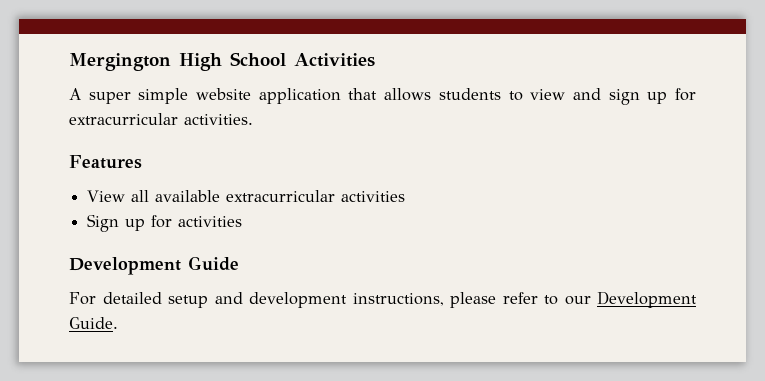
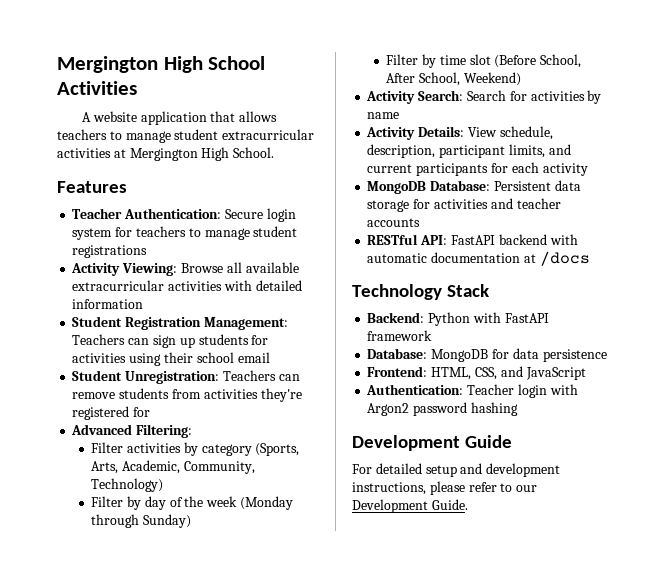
- A super simple website application that allows students to view and sign up for extracurricular activities.
+ A website application that allows teachers to manage student extracurricular activities at Mergington High School.
  Features
- View all available extracurricular activities
- Sign up for activities
+ Teacher Authentication: Secure login system for teachers to manage student registrations
+ Activity Viewing: Browse all available extracurricular activities with detailed information
+ Student Registration Management: Teachers can sign up students for activities using their school email
+ Student Unregistration: Teachers can remove students from activities they're registered for
+ Advanced Filtering:
+ Filter activities by category (Sports, Arts, Academic, Community, Technology)
+ Filter by day of the week (Monday through Sunday)
+ Filter by time slot (Before School, After School, Weekend)
+ Activity Search: Search for activities by name
+ Activity Details: View schedule, description, participant limits, and current participants for each activity
+ MongoDB Database: Persistent data storage for activities and teacher accounts
+ RESTful API: FastAPI backend with automatic documentation at /docs
+ Technology Stack
+ Backend: Python with FastAPI framework
+ Database: MongoDB for data persistence
+ Frontend: HTML, CSS, and JavaScript
+ Authentication: Teacher login with Argon2 password hashing

